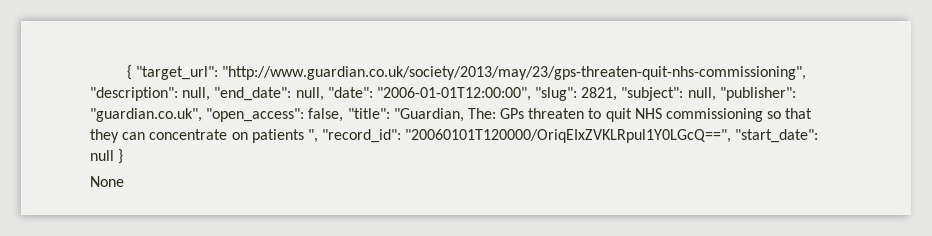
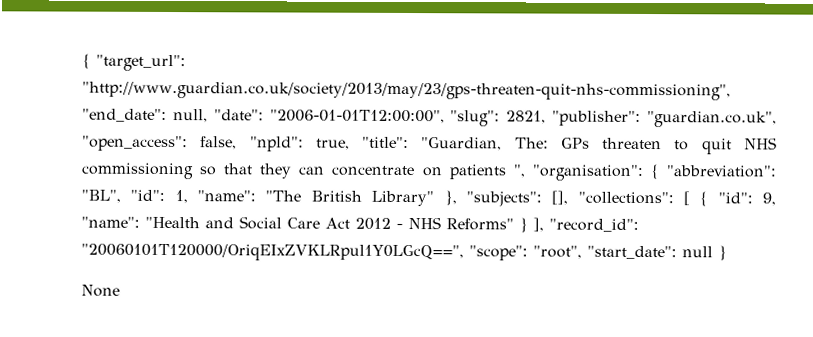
- { "target_url": "http://www.guardian.co.uk/society/2013/may/23/gps-threaten-quit-nhs-commissioning", "description": null, "end_date": null, "date": "2006-01-01T12:00:00", "slug": 2821, "subject": null, "publisher": "guardian.co.uk", "open_access": false, "title": "Guardian, The: GPs threaten to quit NHS commissioning so that they can concentrate on patients ", "record_id": "20060101T120000/OriqEIxZVKLRpul1Y0LGcQ==", "start_date": null }
+ { "target_url": "http://www.guardian.co.uk/society/2013/may/23/gps-threaten-quit-nhs-commissioning", "end_date": null, "date": "2006-01-01T12:00:00", "slug": 2821, "publisher": "guardian.co.uk", "open_access": false, "npld": true, "title": "Guardian, The: GPs threaten to quit NHS commissioning so that they can concentrate on patients ", "organisation": { "abbreviation": "BL", "id": 1, "name": "The British Library" }, "subjects": [], "collections": [ { "id": 9, "name": "Health and Social Care Act 2012 - NHS Reforms" } ], "record_id": "20060101T120000/OriqEIxZVKLRpul1Y0LGcQ==", "scope": "root", "start_date": null }

